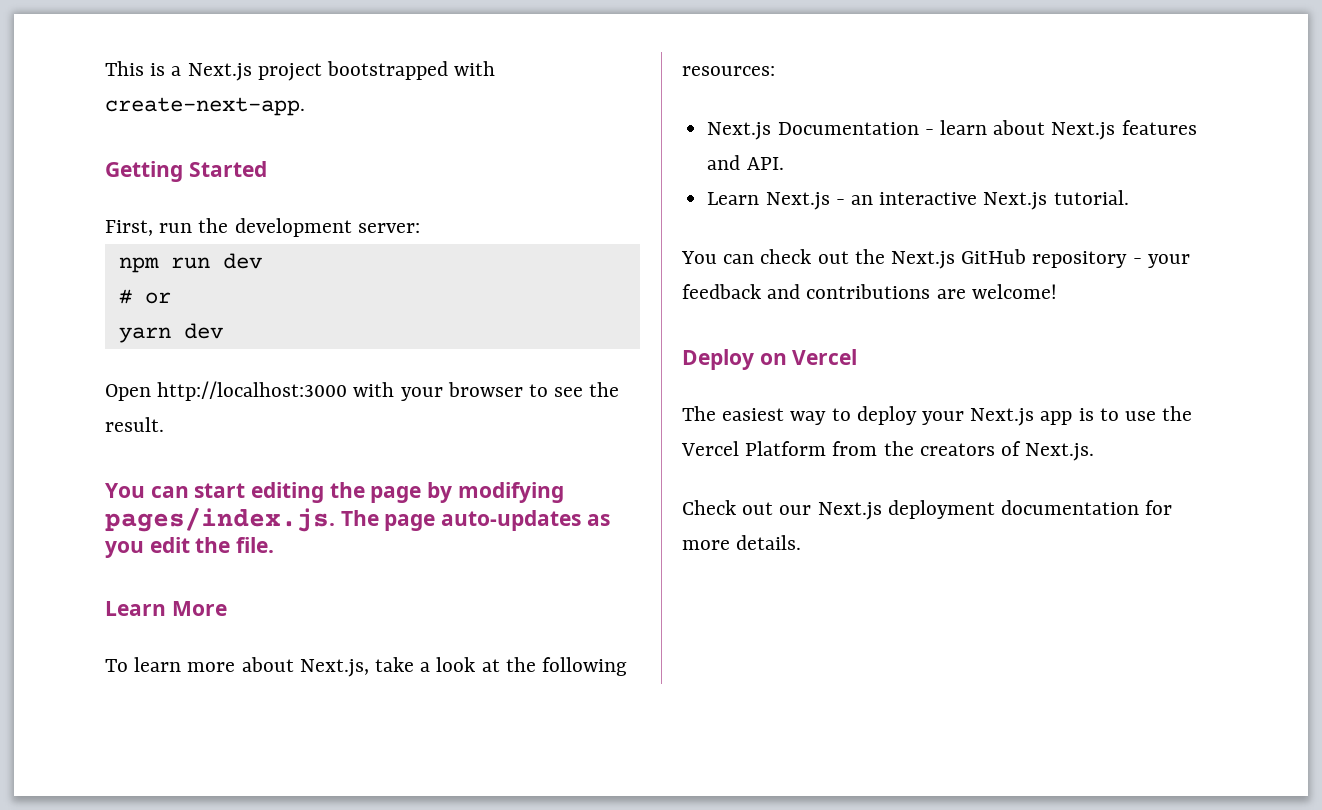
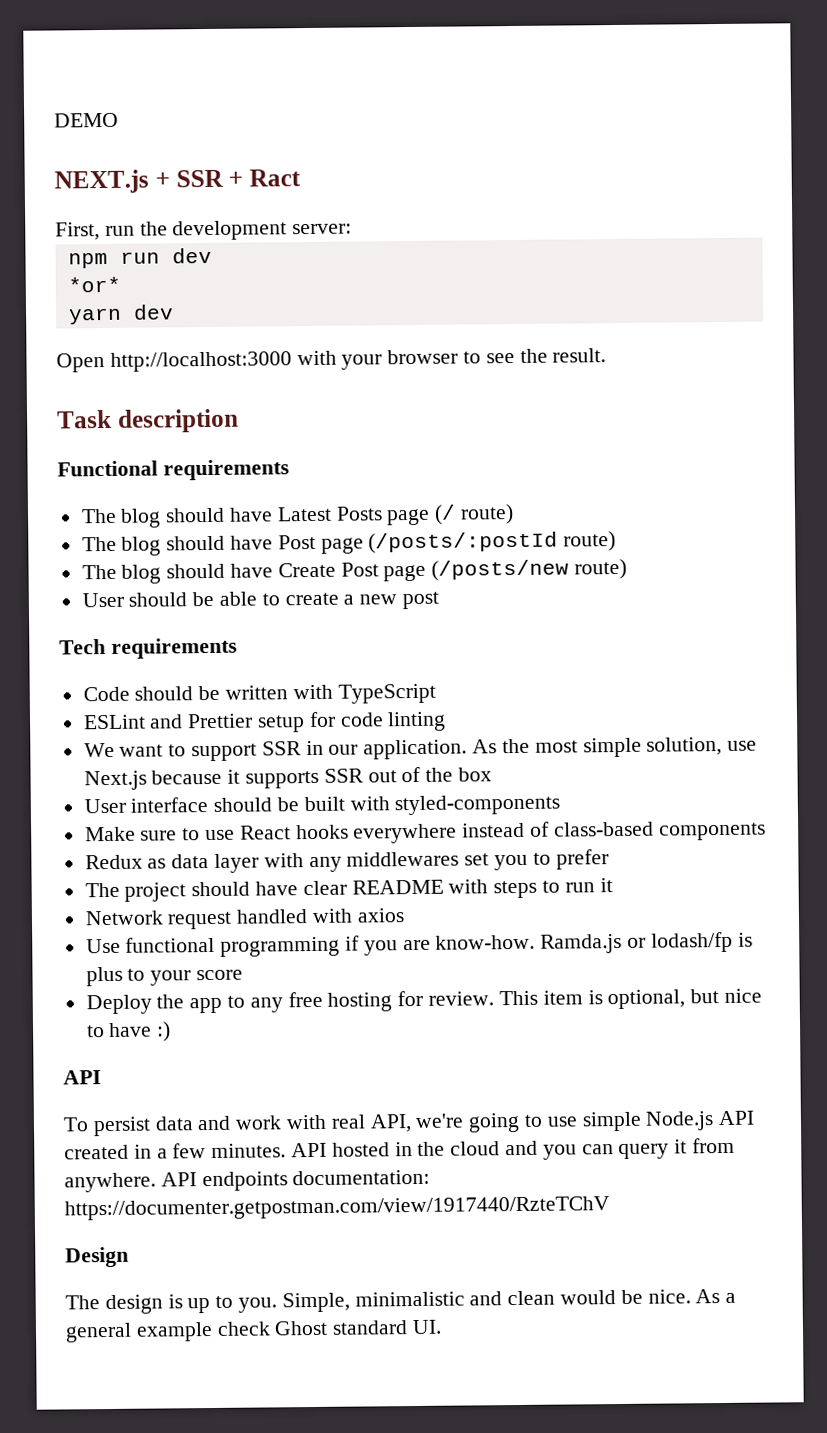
- This is a Next.js project bootstrapped with create-next-app.
- Getting Started
+ DEMO
+ NEXT.js + SSR + Ract
- # or
+ *or*
- You can start editing the page by modifying pages/index.js. The page auto-updates as you edit the file.
- Learn More
- To learn more about Next.js, take a look at the following resources:
- Next.js Documentation - learn about Next.js features and API.
- Learn Next.js - an interactive Next.js tutorial.
- You can check out the Next.js GitHub repository - your feedback and contributions are welcome!
- Deploy on Vercel
- The easiest way to deploy your Next.js app is to use the Vercel Platform from the creators of Next.js.
- Check out our Next.js deployment documentation for more details.
+ Task description
+ Functional requirements
+ The blog should have Latest Posts page (/ route)
+ The blog should have Post page (/posts/:postId route)
+ The blog should have Create Post page (/posts/new route)
+ User should be able to create a new post
+ Tech requirements
+ Code should be written with TypeScript
+ ESLint and Prettier setup for code linting
+ We want to support SSR in our application. As the most simple solution, use Next.js because it supports SSR out of the box
+ User interface should be built with styled-components
+ Make sure to use React hooks everywhere instead of class-based components
+ Redux as data layer with any middlewares set you to prefer
+ The project should have clear README with steps to run it
+ Network request handled with axios
+ Use functional programming if you are know-how. Ramda.js or lodash/fp is plus to your score
+ Deploy the app to any free hosting for review. This item is optional, but nice to have :)
+ API
+ To persist data and work with real API, we're going to use simple Node.js API created in a few minutes. API hosted in the cloud and you can query it from anywhere. API endpoints documentation: https://documenter.getpostman.com/view/1917440/RzteTChV
+ Design
+ The design is up to you. Simple, minimalistic and clean would be nice. As a general example check Ghost standard UI.

